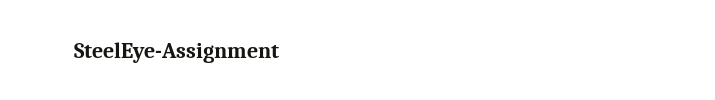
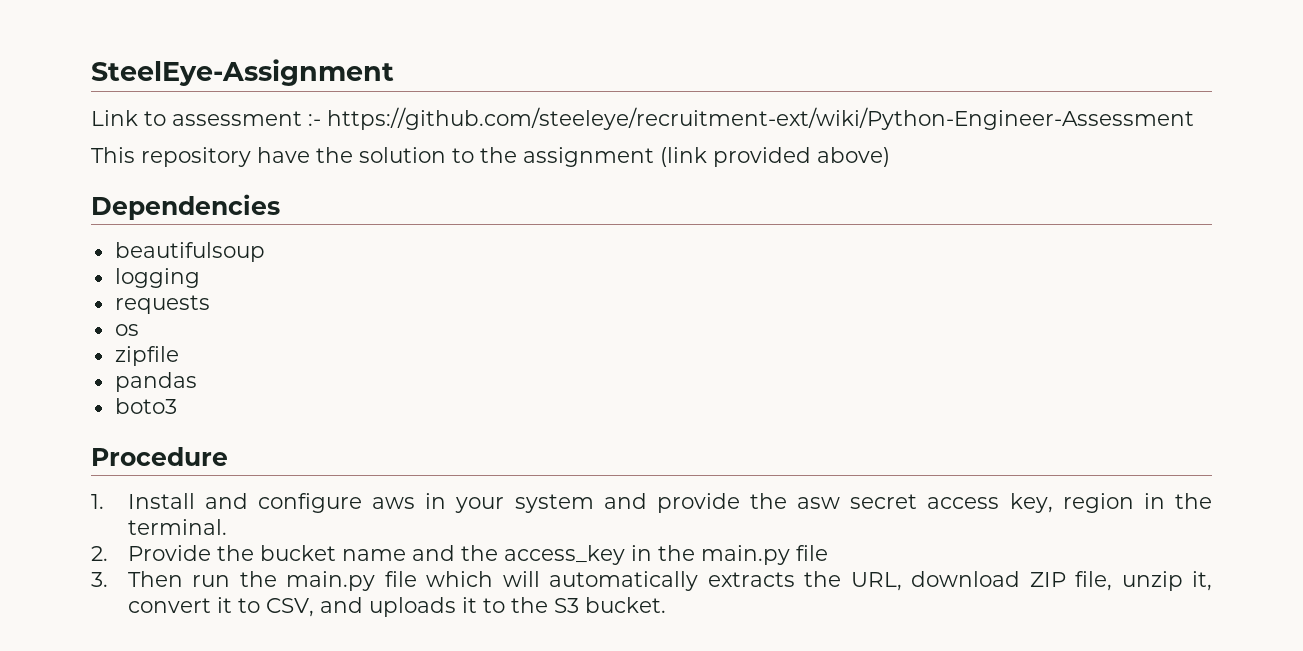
+ Link to assessment :- https://github.com/steeleye/recruitment-ext/wiki/Python-Engineer-Assessment
+ This repository have the solution to the assignment (link provided above)
+ Dependencies
+ beautifulsoup
+ logging
+ requests
+ os
+ zipfile
+ pandas
+ boto3
+ Procedure
+ 1. Install and configure aws in your system and provide the asw secret access key, region in the terminal.
+ 2. Provide the bucket name and the access_key in the main.py file
+ 3. Then run the main.py file which will automatically extracts the URL, download ZIP file, unzip it, convert it to CSV, and uploads it to the S3 bucket.

